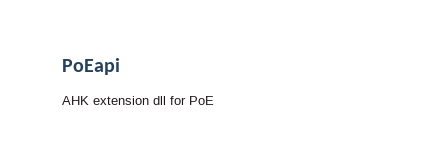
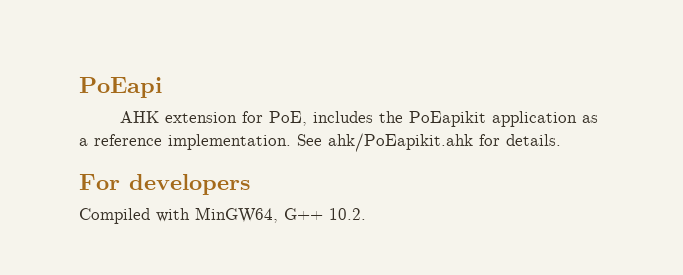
- AHK extension dll for PoE
+ AHK extension for PoE, includes the PoEapikit application as a reference implementation. See ahk/PoEapikit.ahk for details.
+ For developers
+ Compiled with MinGW64, G++ 10.2.

